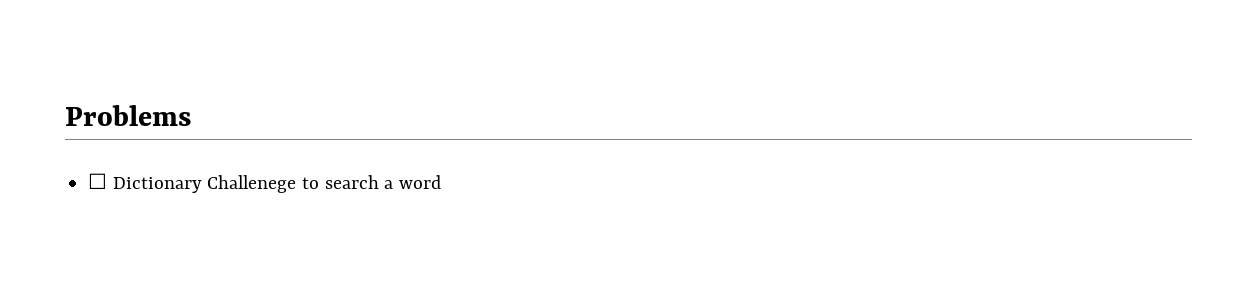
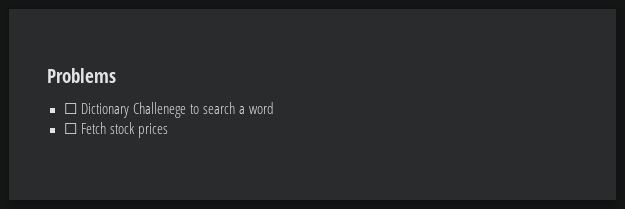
+ ☐ Fetch stock prices

